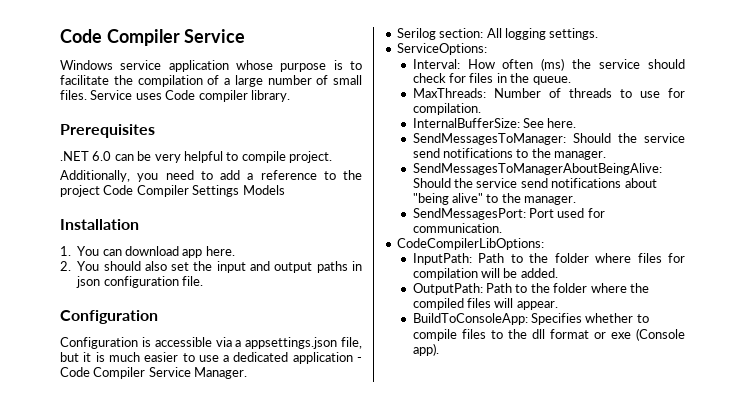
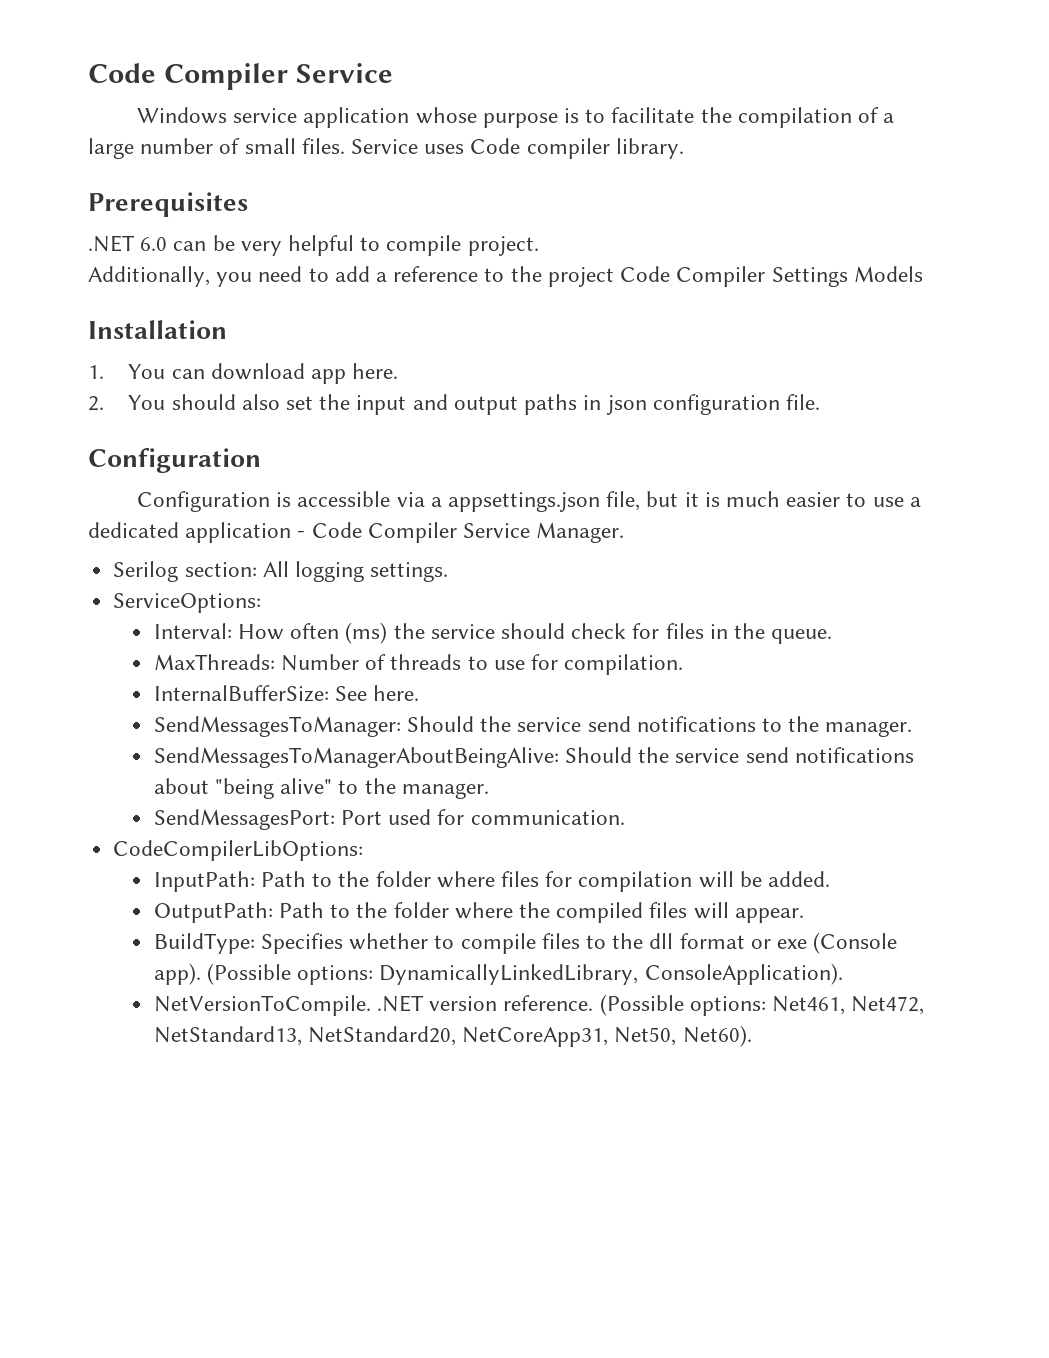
- BuildToConsoleApp: Specifies whether to compile files to the dll format or exe (Console app).
+ BuildType: Specifies whether to compile files to the dll format or exe (Console app).
+ (Possible options: DynamicallyLinkedLibrary, ConsoleApplication).
+ NetVersionToCompile. .NET version reference. (Possible options: Net461, Net472, NetStandard13, NetStandard20, NetCoreApp31, Net50, Net60).

